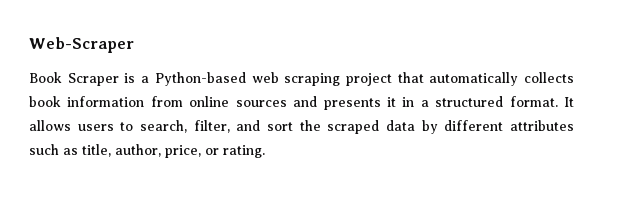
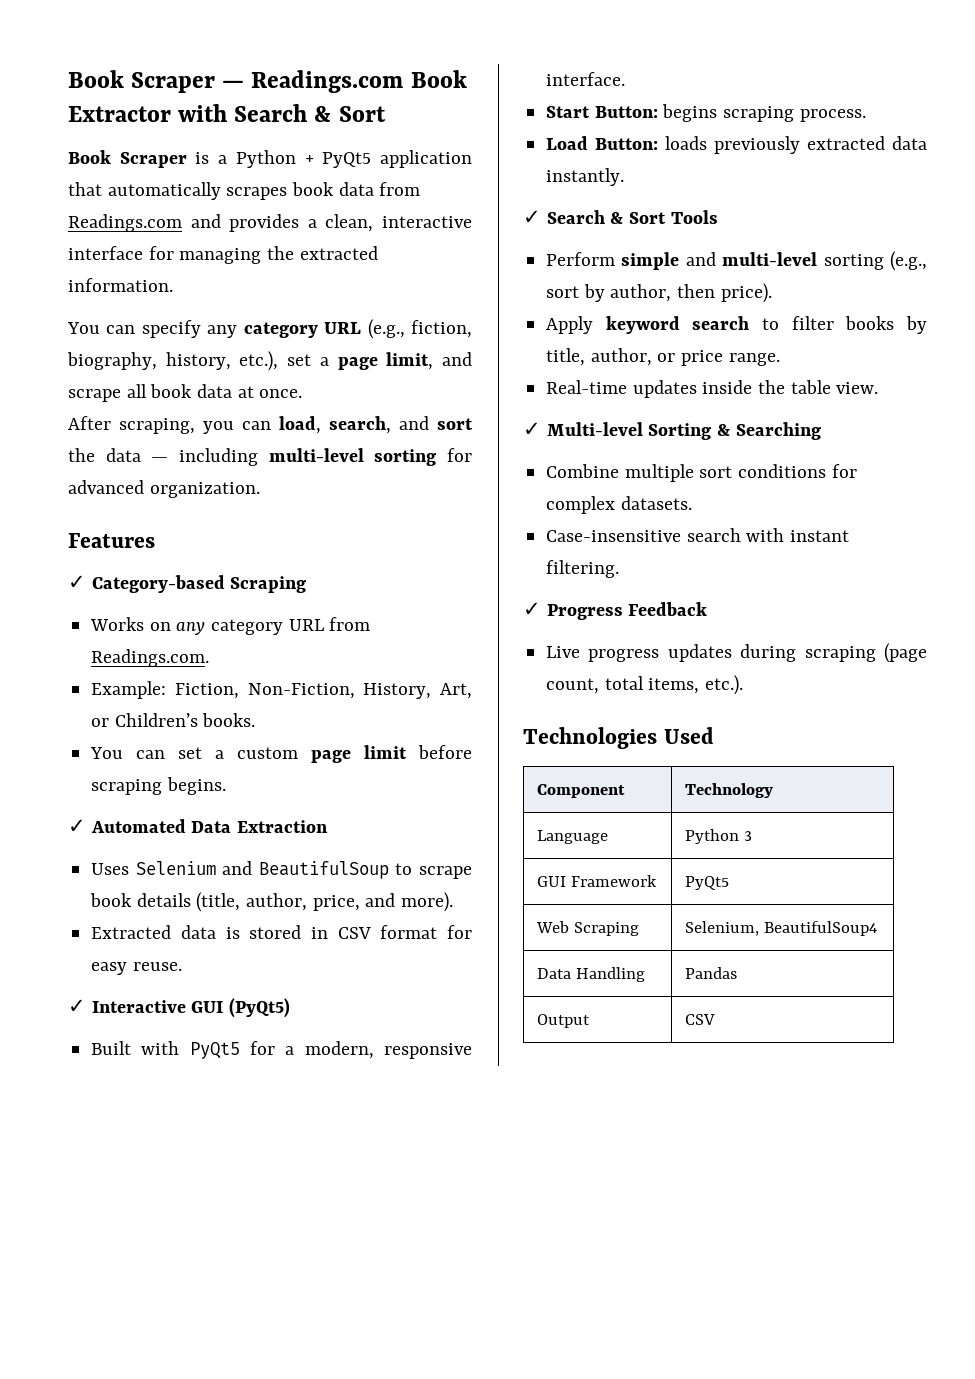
- Web-Scraper
- Book Scraper is a Python-based web scraping project that automatically collects book information from online sources and presents it in a structured format. It allows users to search, filter, and sort the scraped data by different attributes such as title, author, price, or rating.
+ Book Scraper — Readings.com Book Extractor with Search & Sort
+ Book Scraper is a Python + PyQt5 application that automatically scrapes book data from Readings.com and provides a clean, interactive interface for managing the extracted information.
+ You can specify any category URL (e.g., fiction, biography, history, etc.), set a page limit, and scrape all book data at once.
+ After scraping, you can load, search, and sort the data — including multi-level sorting for advanced organization.
+ Features
+ ✓ Category-based Scraping
+ Works on any category URL from Readings.com.
+ Example: Fiction, Non-Fiction, History, Art, or Children’s books.
+ You can set a custom page limit before scraping begins.
+ ✓ Automated Data Extraction
+ Uses Selenium and BeautifulSoup to scrape book details (title, author, price, and more).
+ Extracted data is stored in CSV format for easy reuse.
+ ✓ Interactive GUI (PyQt5)
+ Built with PyQt5 for a modern, responsive interface.
+ Start Button: begins scraping process.
+ Load Button: loads previously extracted data instantly.
+ ✓ Search & Sort Tools
+ Perform simple and multi-level sorting (e.g., sort by author, then price).
+ Apply keyword search to filter books by title, author, or price range.
+ Real-time updates inside the table view.
+ ✓ Multi-level Sorting & Searching
+ Combine multiple sort conditions for complex datasets.
+ Case-insensitive search with instant filtering.
+ ✓ Progress Feedback
+ Live progress updates during scraping (page count, total items, etc.).
+ Technologies Used
+ Component | Technology
+ Language | Python 3
+ GUI Framework | PyQt5
+ Web Scraping | Selenium, BeautifulSoup4
+ Data Handling | Pandas
+ Output | CSV

